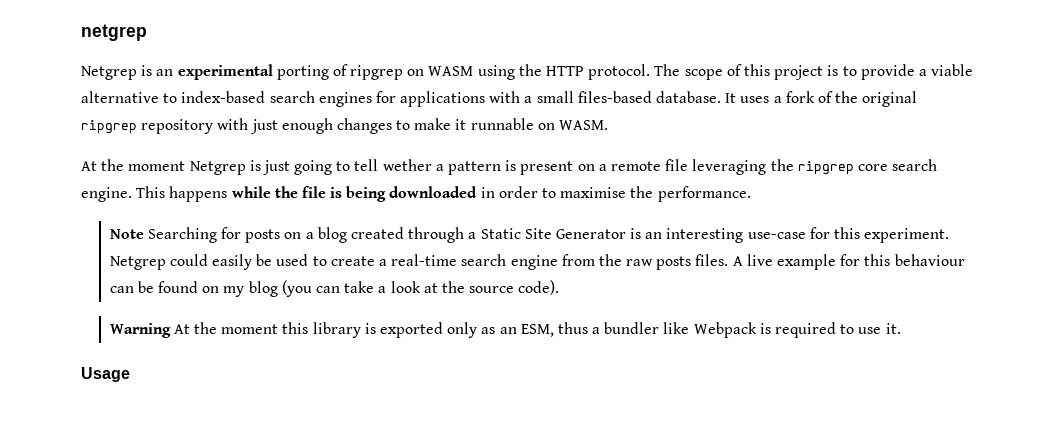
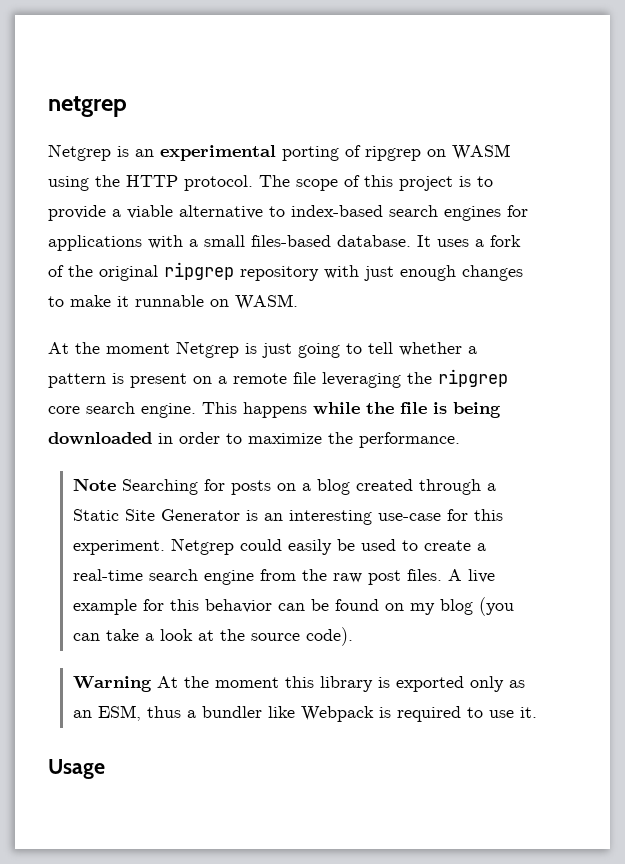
- At the moment Netgrep is just going to tell wether a pattern is present on a remote file leveraging the ripgrep core search engine.
+ At the moment Netgrep is just going to tell whether a pattern is present on a remote file leveraging the ripgrep core search engine.
- This happens while the file is being downloaded in order to maximise the performance.
+ This happens while the file is being downloaded in order to maximize the performance.
- Netgrep could easily be used to create a real-time search engine from the raw posts files.
+ Netgrep could easily be used to create a real-time search engine from the raw post files.
- A live example for this behaviour can be found on my blog (you can take a look at the source code).
+ A live example for this behavior can be found on my blog (you can take a look at the source code).

